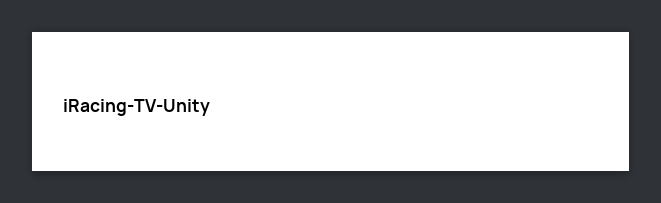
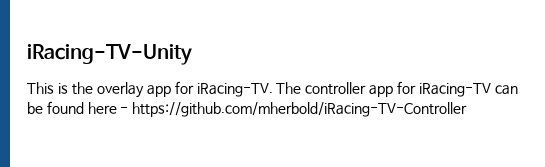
+ This is the overlay app for iRacing-TV. The controller app for iRacing-TV can be found here - https://github.com/mherbold/iRacing-TV-Controller

